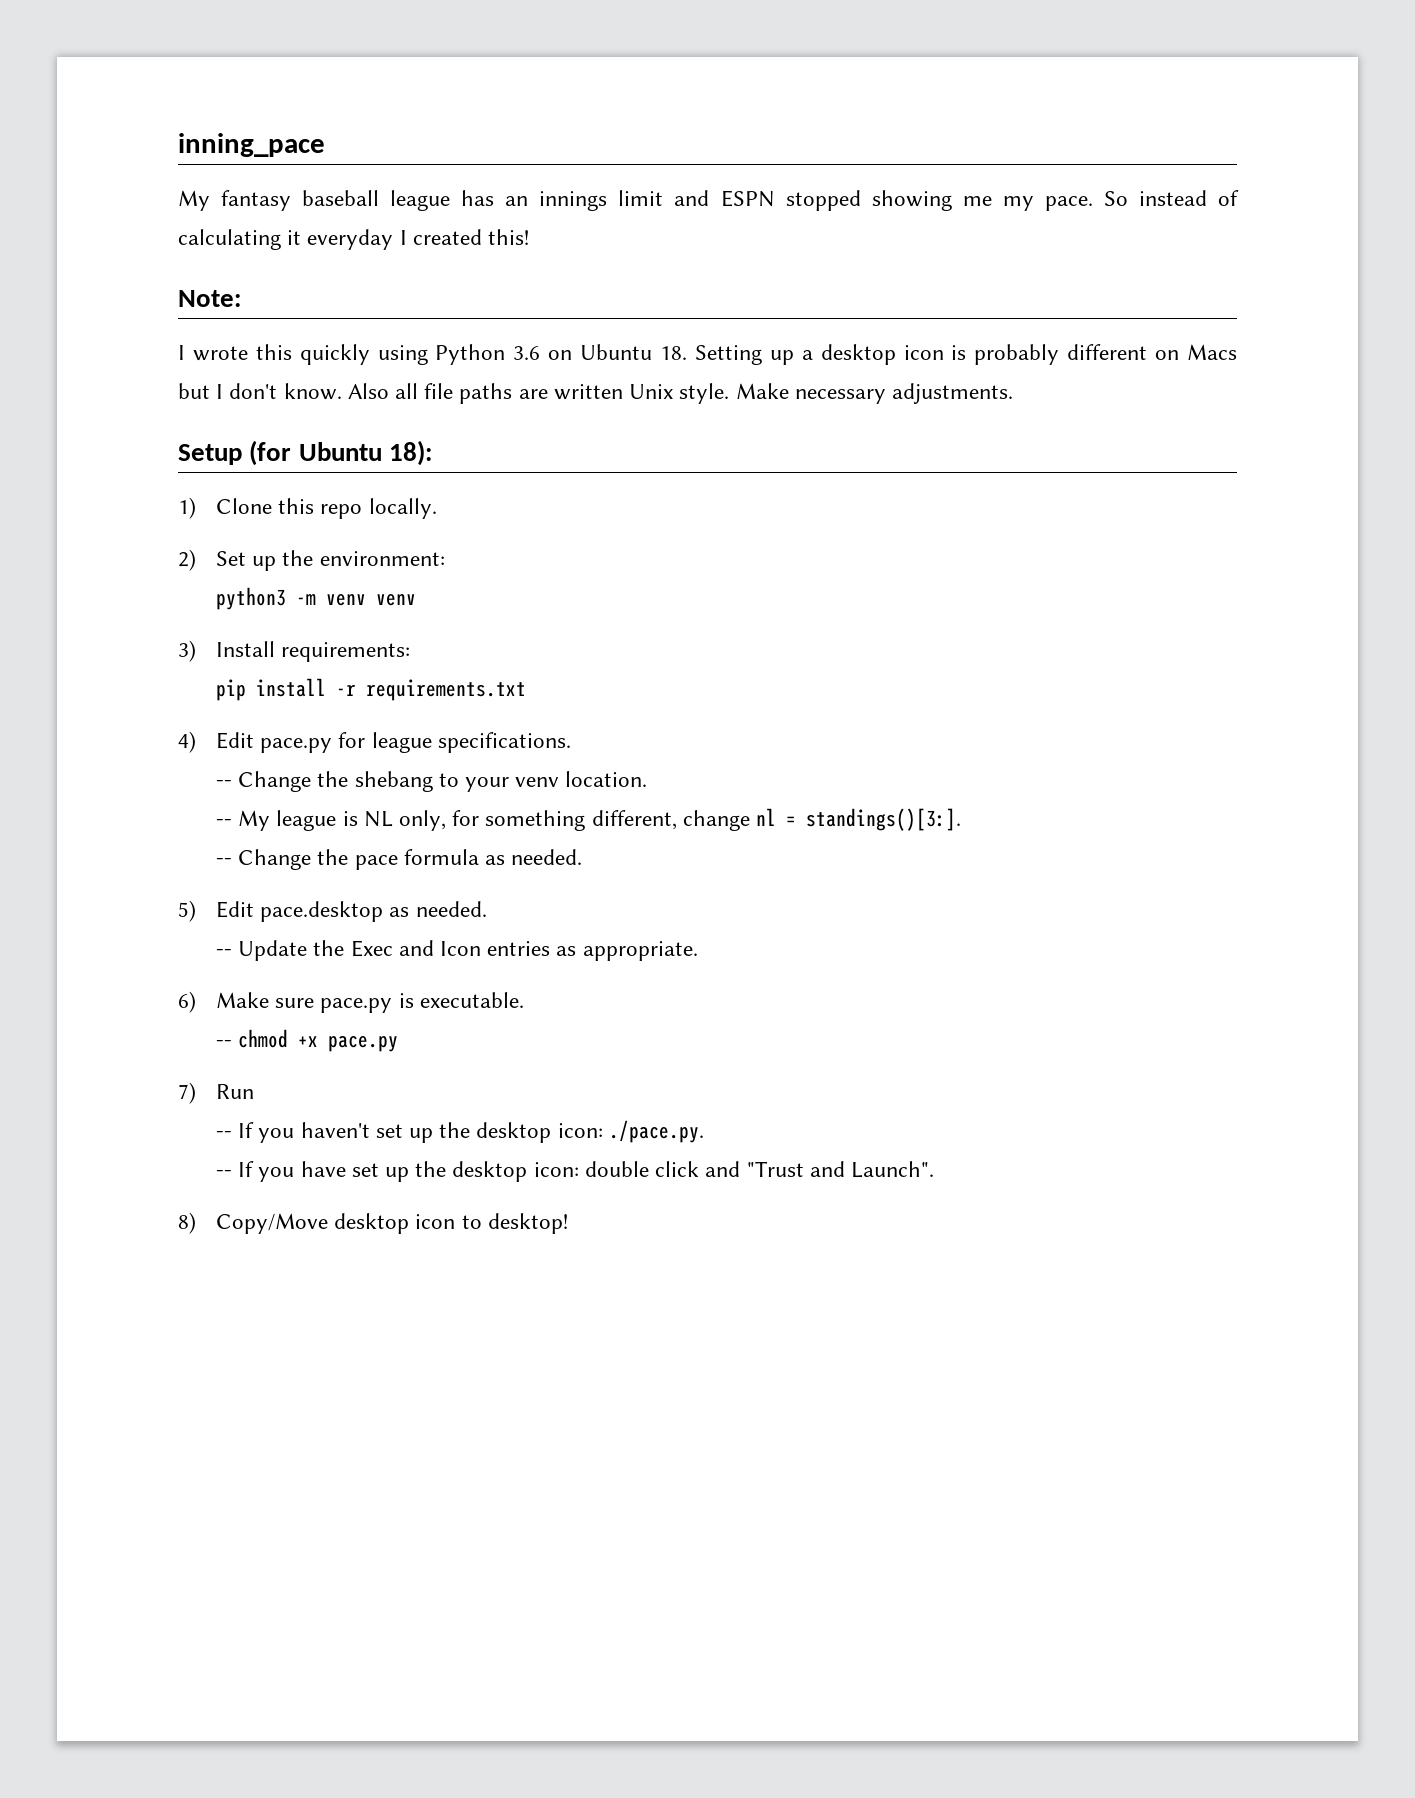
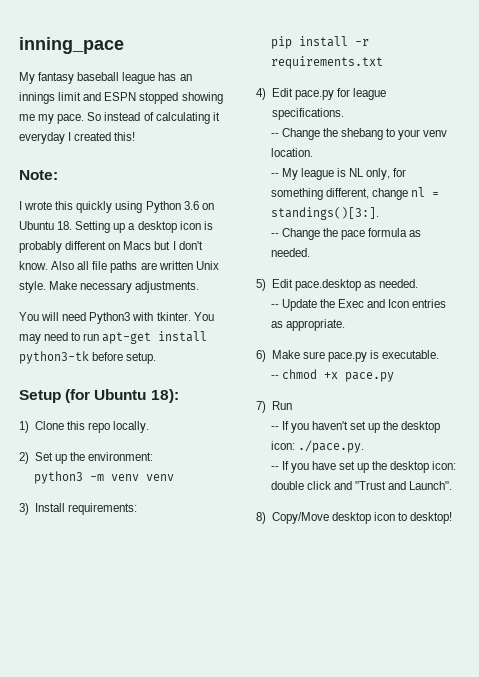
+ You will need Python3 with tkinter. You may need to run apt-get install python3-tk before setup.

